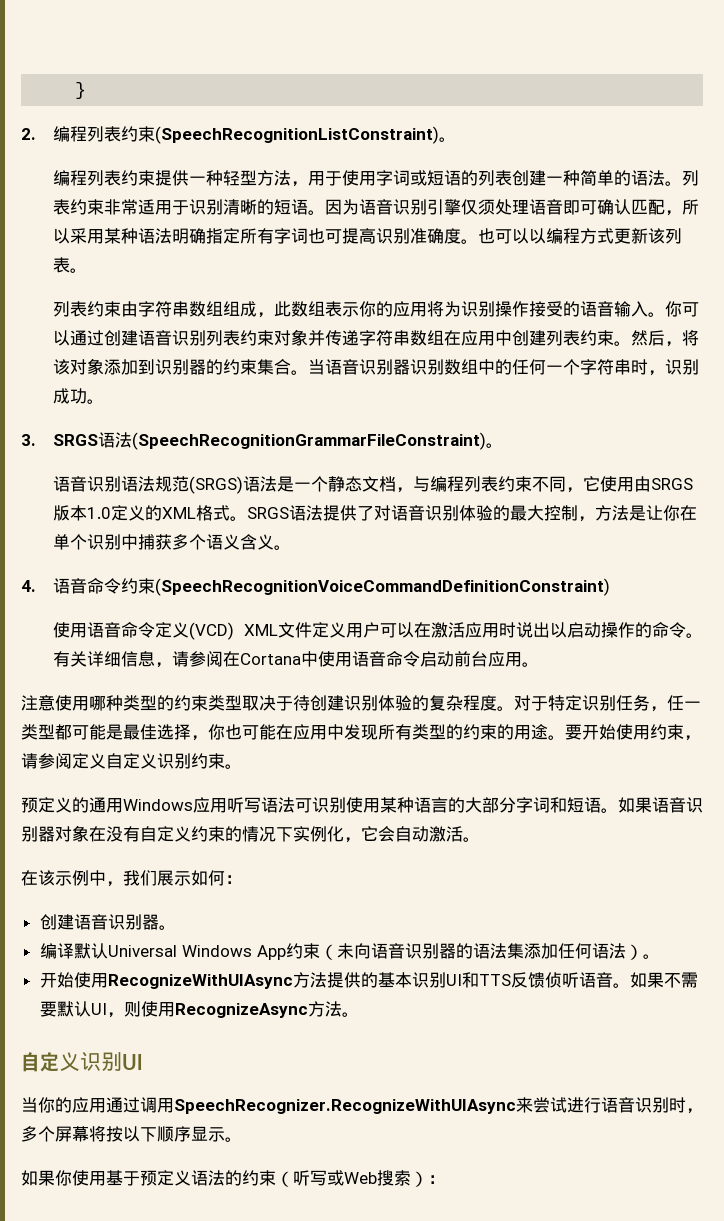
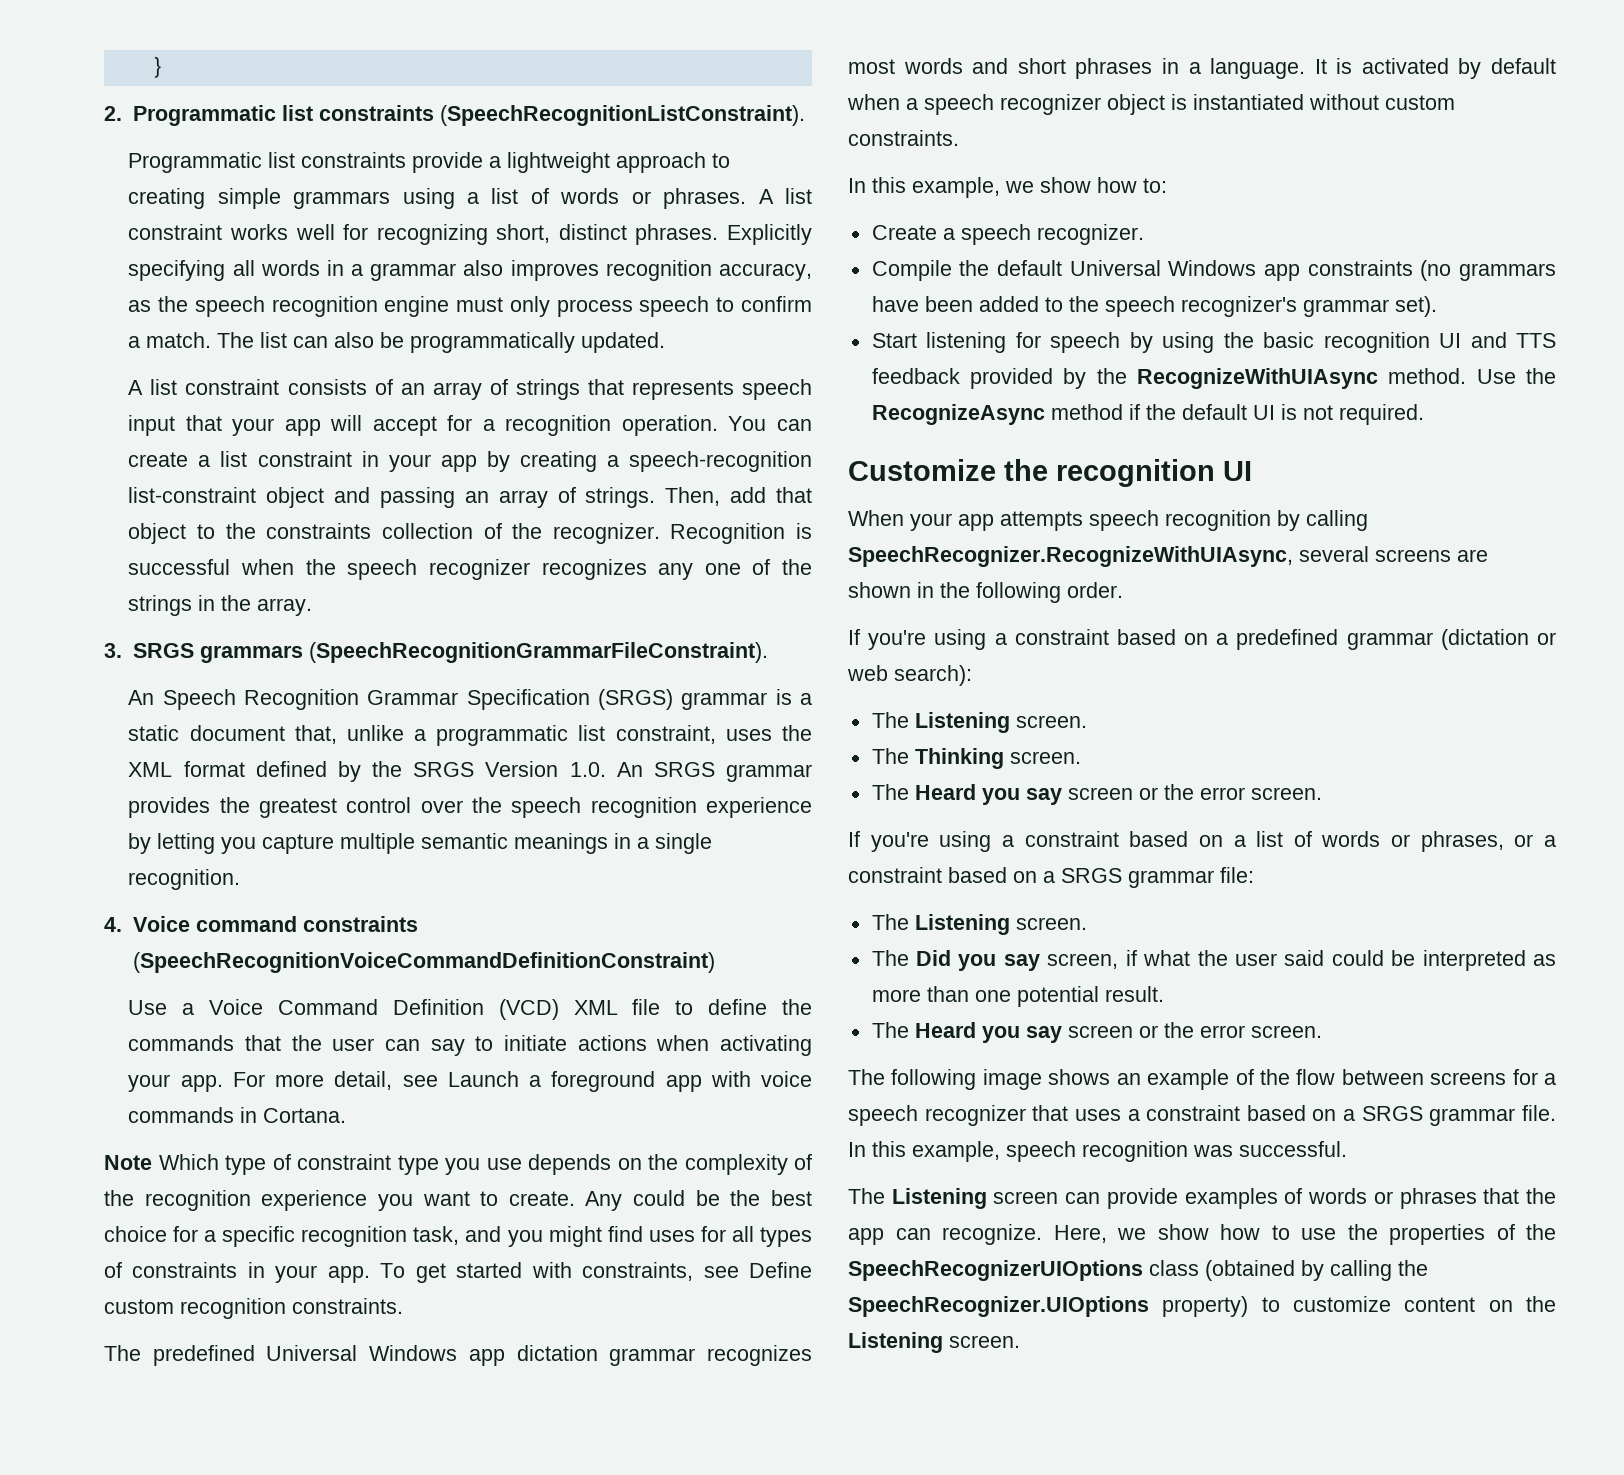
- 2.编程列表约束(SpeechRecognitionListConstraint)。
- 编程列表约束提供一种轻型方法，用于使用字词或短语的列表创建一种简单的语法。列表约束非常适用于识别清晰的短语。因为语音识别引擎仅须处理语音即可确认匹配，所以采用某种语法明确指定所有字词也可提高识别准确度。也可以以编程方式更新该列表。
- 列表约束由字符串数组组成，此数组表示你的应用将为识别操作接受的语音输入。你可以通过创建语音识别列表约束对象并传递字符串数组在应用中创建列表约束。然后，将该对象添加到识别器的约束集合。当语音识别器识别数组中的任何一个字符串时，识别成功。
- 3. SRGS语法(SpeechRecognitionGrammarFileConstraint)。
- 语音识别语法规范(SRGS)语法是一个静态文档，与编程列表约束不同，它使用由SRGS版本1.0定义的XML格式。SRGS语法提供了对语音识别体验的最大控制，方法是让你在单个识别中捕获多个语义含义。
- 4.语音命令约束(SpeechRecognitionVoiceCommandDefinitionConstraint)
- 使用语音命令定义(VCD) XML文件定义用户可以在激活应用时说出以启动操作的命令。有关详细信息，请参阅在Cortana中使用语音命令启动前台应用。
- 注意使用哪种类型的约束类型取决于待创建识别体验的复杂程度。对于特定识别任务，任一类型都可能是最佳选择，你也可能在应用中发现所有类型的约束的用途。要开始使用约束，请参阅定义自定义识别约束。
- 预定义的通用Windows应用听写语法可识别使用某种语言的大部分字词和短语。如果语音识别器对象在没有自定义约束的情况下实例化，它会自动激活。
- 在该示例中，我们展示如何：
- 创建语音识别器。
- 编译默认Universal Windows App约束（未向语音识别器的语法集添加任何语法）。
- 开始使用RecognizeWithUIAsync方法提供的基本识别UI和TTS反馈侦听语音。如果不需要默认UI，则使用RecognizeAsync方法。
- 自定义识别UI
- 当你的应用通过调用SpeechRecognizer.RecognizeWithUIAsync来尝试进行语音识别时，多个屏幕将按以下顺序显示。
- 如果你使用基于预定义语法的约束（听写或Web搜索）：
+ 2. Programmatic list constraints (SpeechRecognitionListConstraint).
+ Programmatic list constraints provide a lightweight approach to creating simple grammars using a list of words or phrases. A list constraint works well for recognizing short, distinct phrases. Explicitly specifying all words in a grammar also improves recognition accuracy, as the speech recognition engine must only process speech to confirm a match. The list can also be programmatically updated.
+ A list constraint consists of an array of strings that represents speech input that your app will accept for a recognition operation. You can create a list constraint in your app by creating a speech-recognition list-constraint object and passing an array of strings. Then, add that object to the constraints collection of the recognizer. Recognition is successful when the speech recognizer recognizes any one of the strings in the array.
+ 3. SRGS grammars (SpeechRecognitionGrammarFileConstraint).
+ An Speech Recognition Grammar Specification (SRGS) grammar is a static document that, unlike a programmatic list constraint, uses the XML format defined by the SRGS Version 1.0. An SRGS grammar provides the greatest control over the speech recognition experience by letting you capture multiple semantic meanings in a single recognition.
+ 4. Voice command constraints (SpeechRecognitionVoiceCommandDefinitionConstraint)
+ Use a Voice Command Definition (VCD) XML file to define the commands that the user can say to initiate actions when activating your app. For more detail, see Launch a foreground app with voice commands in Cortana.
+ Note Which type of constraint type you use depends on the complexity of the recognition experience you want to create. Any could be the best choice for a specific recognition task, and you might find uses for all types of constraints in your app. To get started with constraints, see Define custom recognition constraints.
+ The predefined Universal Windows app dictation grammar recognizes most words and short phrases in a language. It is activated by default when a speech recognizer object is instantiated without custom constraints.
+ In this example, we show how to:
+ Create a speech recognizer.
+ Compile the default Universal Windows app constraints (no grammars have been added to the speech recognizer's grammar set).
+ Start listening for speech by using the basic recognition UI and TTS feedback provided by the RecognizeWithUIAsync method. Use the RecognizeAsync method if the default UI is not required.
+ Customize the recognition UI
+ When your app attempts speech recognition by calling SpeechRecognizer.RecognizeWithUIAsync, several screens are shown in the following order.
+ If you're using a constraint based on a predefined grammar (dictation or web search):
+ The Listening screen.
+ The Thinking screen.
+ The Heard you say screen or the error screen.
+ If you're using a constraint based on a list of words or phrases, or a constraint based on a SRGS grammar file:
+ The Listening screen.
+ The Did you say screen, if what the user said could be interpreted as more than one potential result.
+ The Heard you say screen or the error screen.
+ The following image shows an example of the flow between screens for a speech recognizer that uses a constraint based on a SRGS grammar file. In this example, speech recognition was successful.
+ The Listening screen can provide examples of words or phrases that the app can recognize. Here, we show how to use the properties of the SpeechRecognizerUIOptions class (obtained by calling the SpeechRecognizer.UIOptions property) to customize content on the Listening screen.

